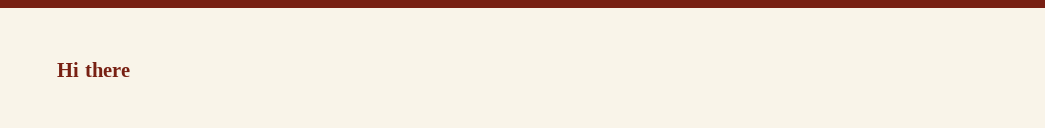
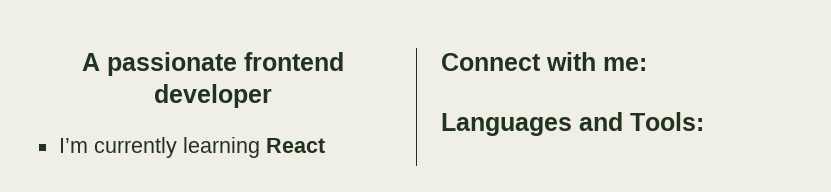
- Hi there
+ A passionate frontend developer
+ I’m currently learning React
+ Connect with me:
+ Languages and Tools:

